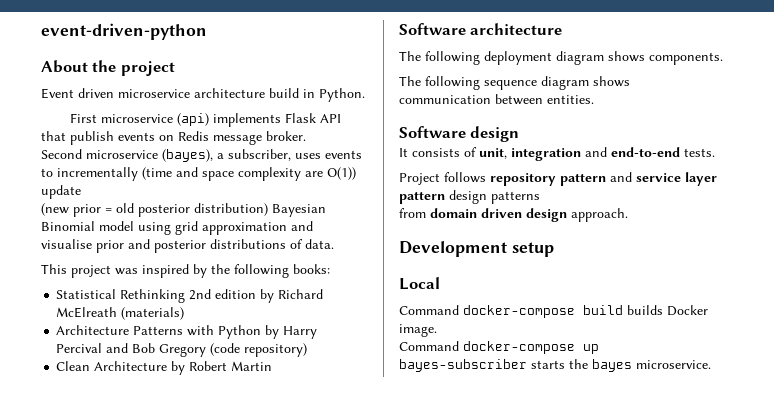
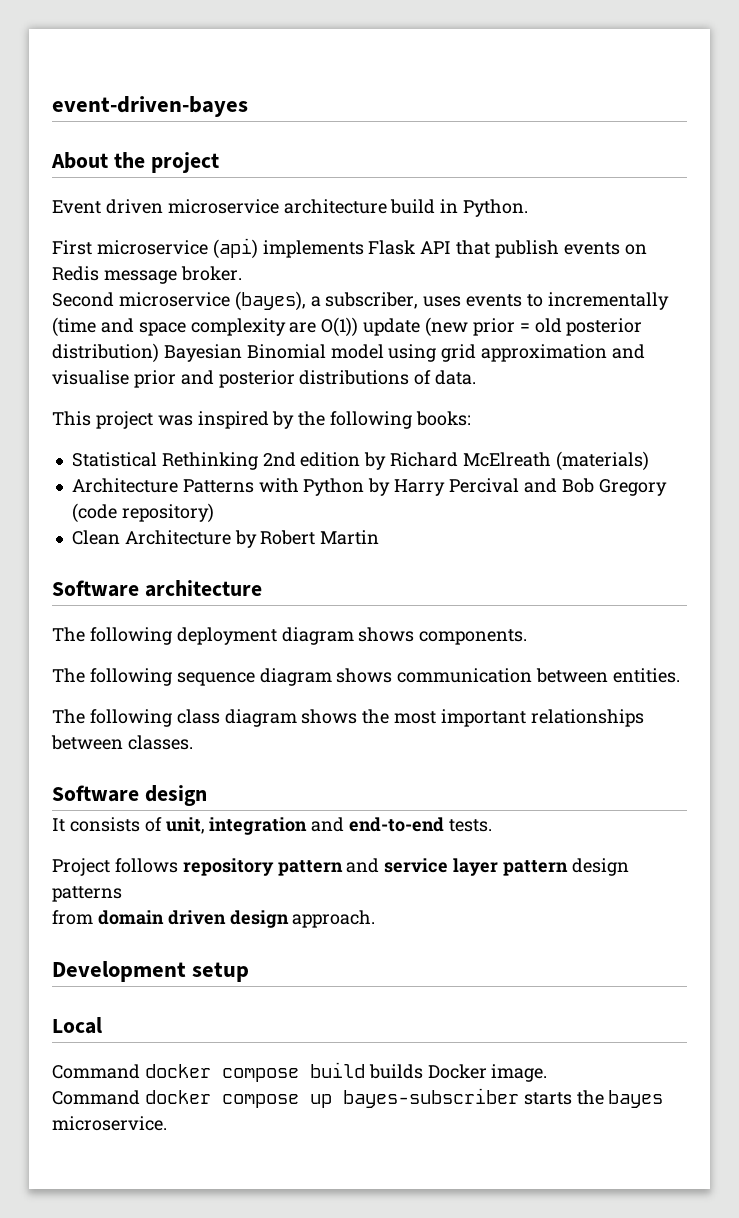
- event-driven-python
+ event-driven-bayes
- Second microservice (bayes), a subscriber, uses events to incrementally (time and space complexity are O(1)) update
- (new prior = old posterior distribution) Bayesian Binomial model using grid approximation and visualise prior and posterior distributions of data.
+ Second microservice (bayes), a subscriber, uses events to incrementally (time and space complexity are O(1)) update (new prior = old posterior distribution) Bayesian Binomial model using grid approximation and visualise prior and posterior distributions of data.
+ The following class diagram shows the most important relationships between classes.
- Command docker-compose build builds Docker image.
+ Command docker compose build builds Docker image.
- Command docker-compose up bayes-subscriber starts the bayes microservice.
+ Command docker compose up bayes-subscriber starts the bayes microservice.

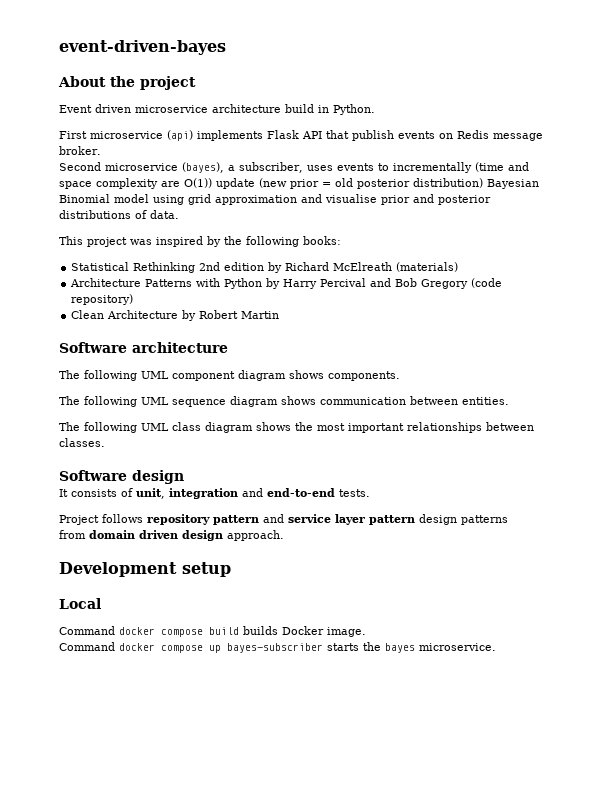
- The following deployment diagram shows components.
+ The following UML component diagram shows components.
- The following sequence diagram shows communication between entities.
+ The following UML sequence diagram shows communication between entities.
- The following class diagram shows the most important relationships between classes.
+ The following UML class diagram shows the most important relationships between classes.

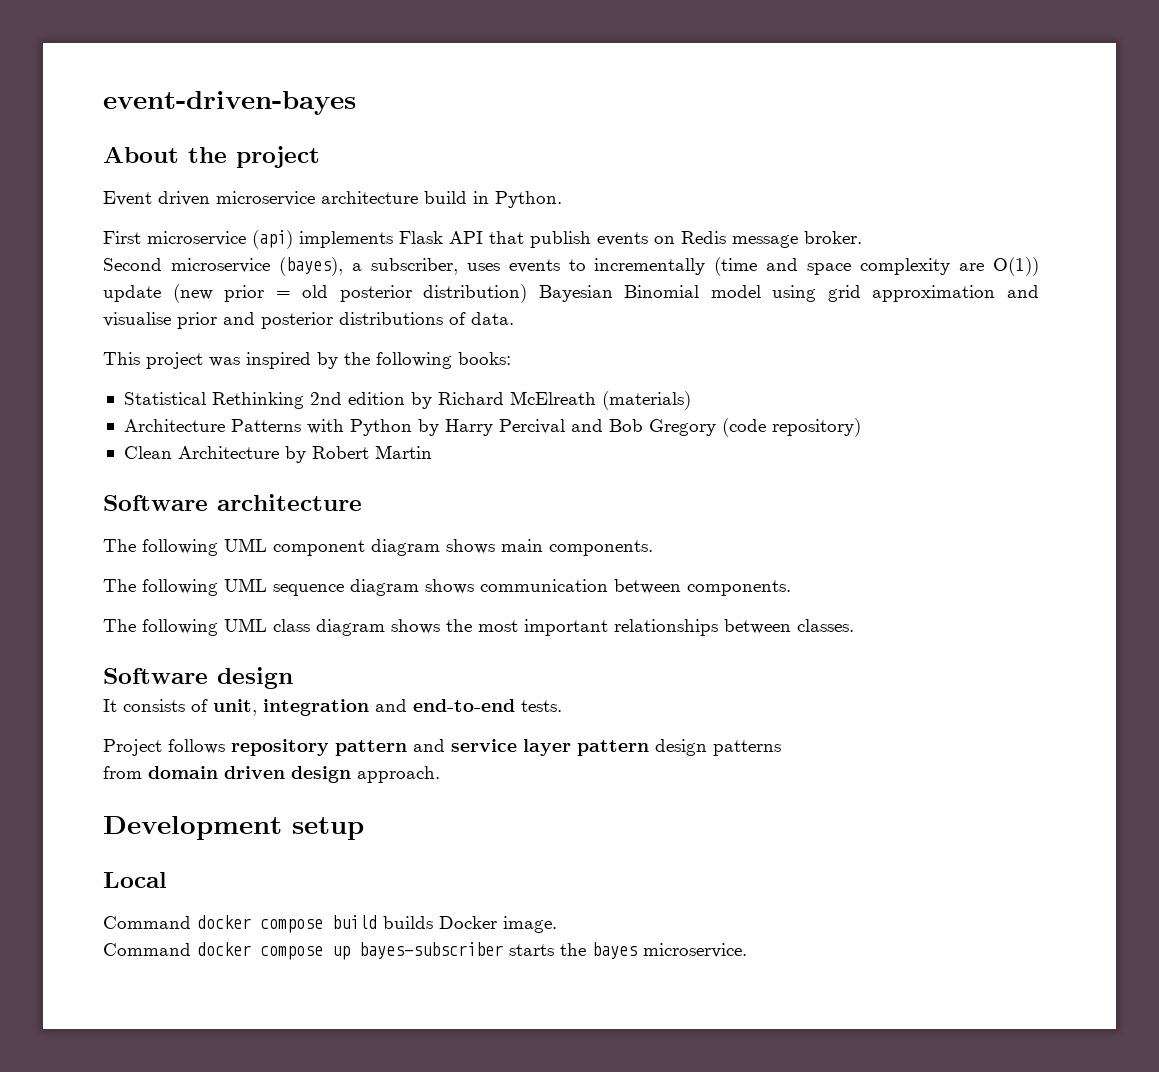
- The following UML component diagram shows components.
+ The following UML component diagram shows main components.
- The following UML sequence diagram shows communication between entities.
+ The following UML sequence diagram shows communication between components.

